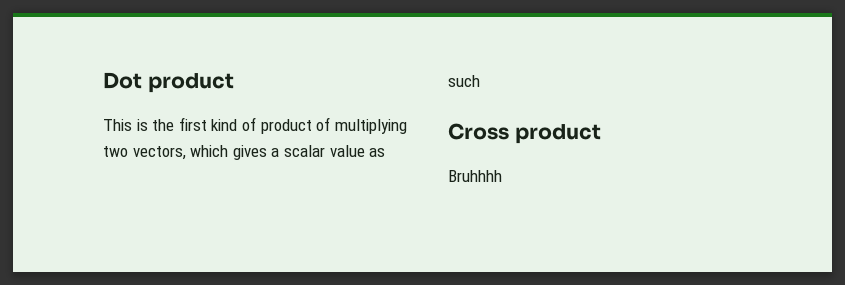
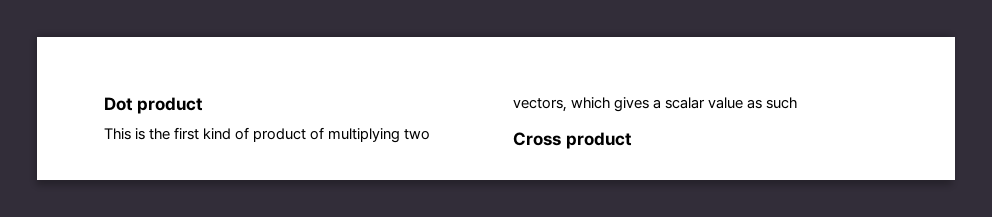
- Bruhhhh

